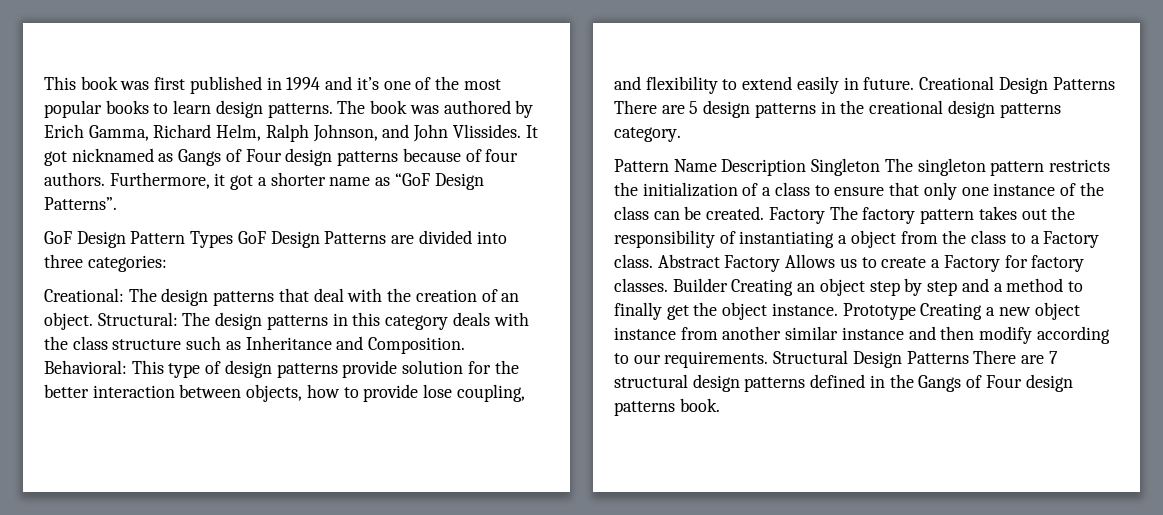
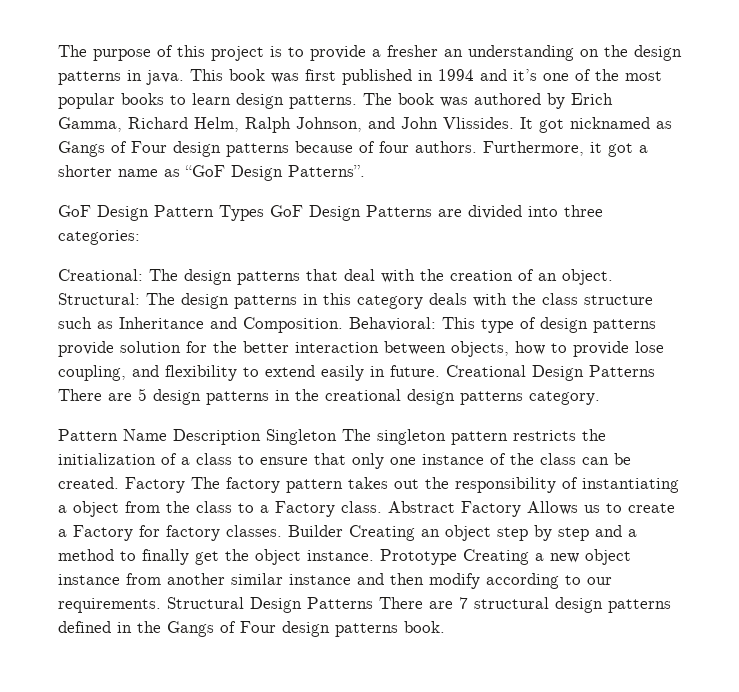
+ The purpose of this project is to provide a fresher an understanding on the design patterns in java.

